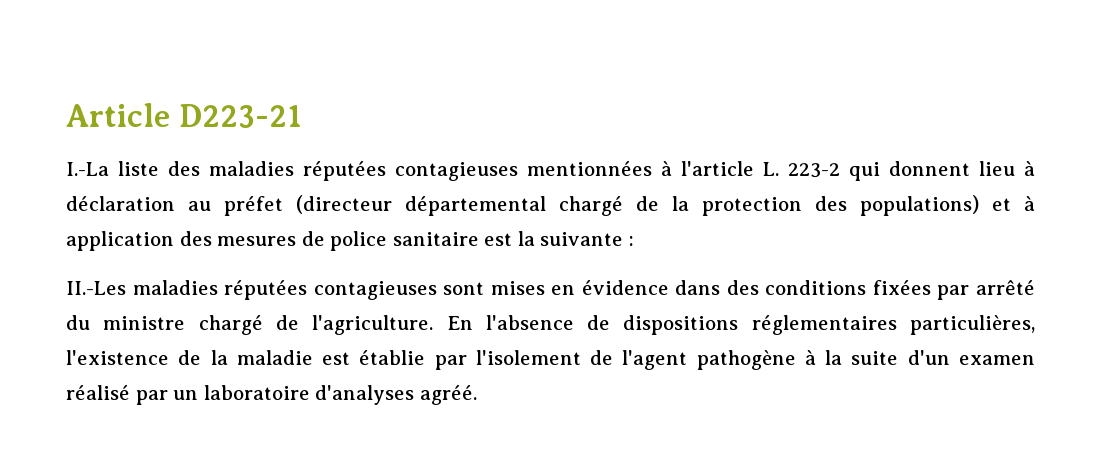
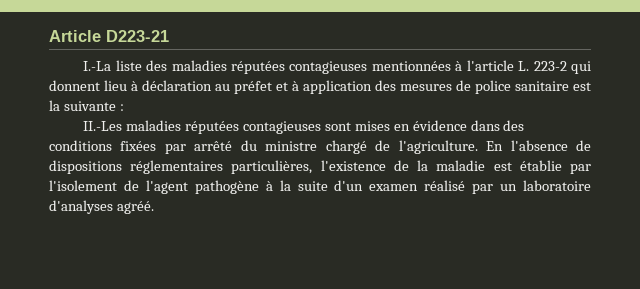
- I.-La liste des maladies réputées contagieuses mentionnées à l'article L. 223-2 qui donnent lieu à déclaration au préfet (directeur départemental chargé de la protection des populations) et à application des mesures de police sanitaire est la suivante :
+ I.-La liste des maladies réputées contagieuses mentionnées à l'article L. 223-2 qui donnent lieu à déclaration au préfet et à application des mesures de police sanitaire est la suivante :

